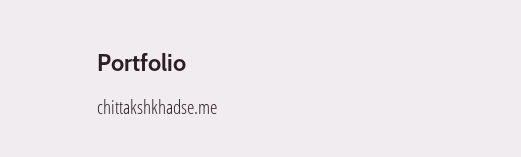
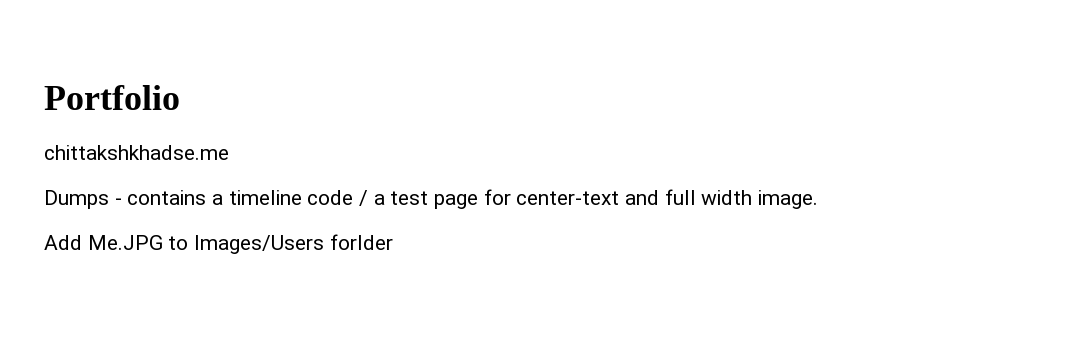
+ Dumps - contains a timeline code / a test page for center-text and full width image.
+ Add Me.JPG to Images/Users forlder

